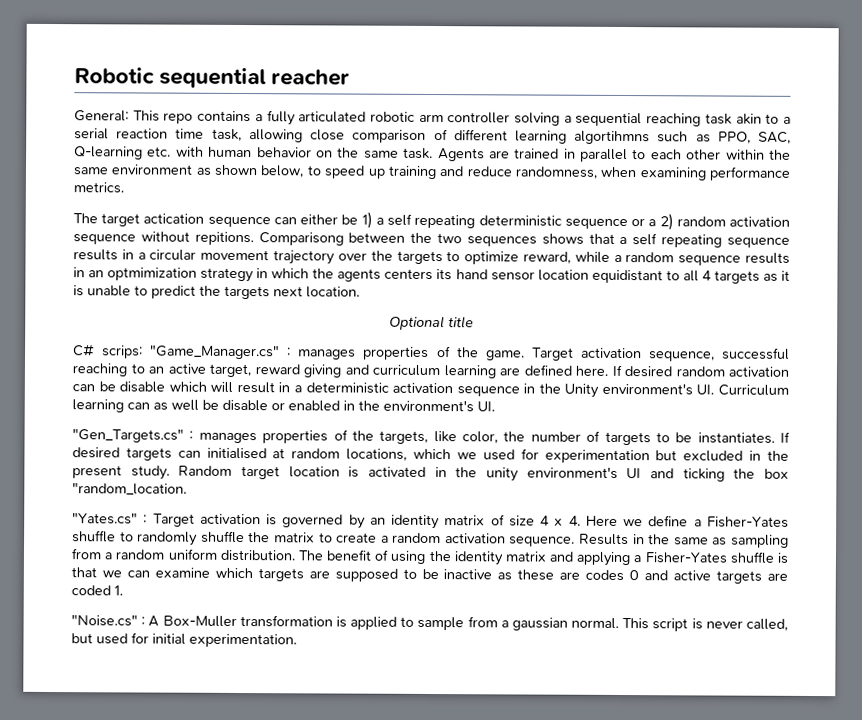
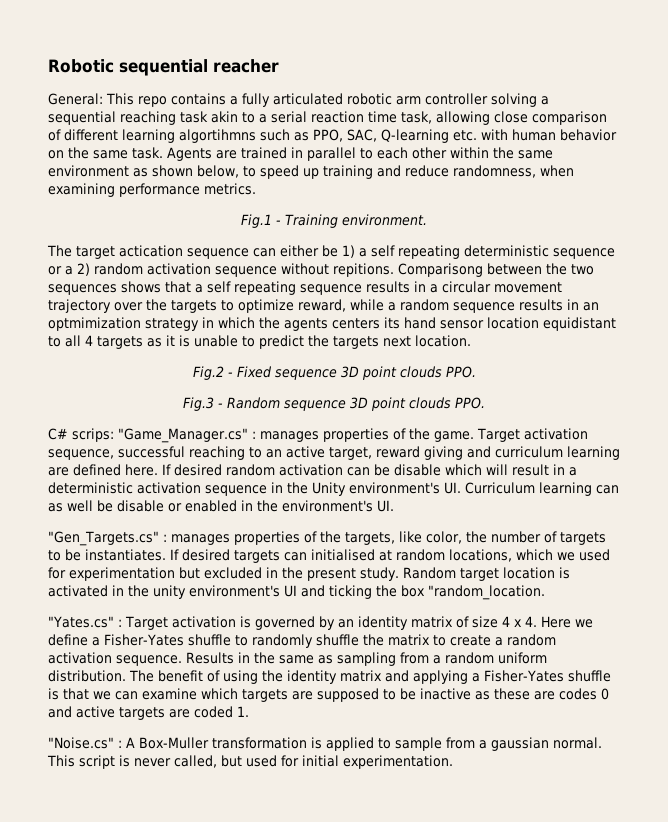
+ Fig.1 - Training environment.
- Optional title
+ Fig.2 - Fixed sequence 3D point clouds PPO.
+ Fig.3 - Random sequence 3D point clouds PPO.

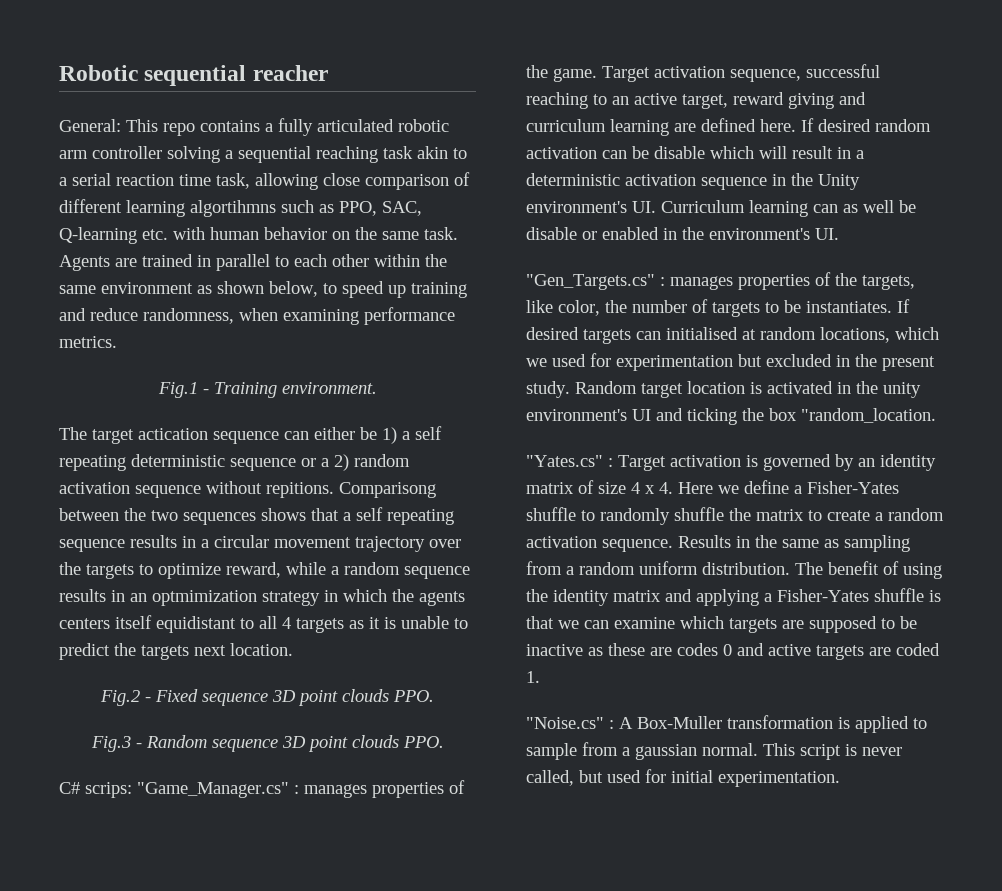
- Comparisong between the two sequences shows that a self repeating sequence results in a circular movement trajectory over the targets to optimize reward, while a random sequence results in an optmimization strategy in which the agents centers its hand sensor location equidistant to all 4 targets as it is unable to predict the targets next location.
+ Comparisong between the two sequences shows that a self repeating sequence results in a circular movement trajectory over the targets to optimize reward, while a random sequence results in an optmimization strategy in which the agents centers itself equidistant to all 4 targets as it is unable to predict the targets next location.

